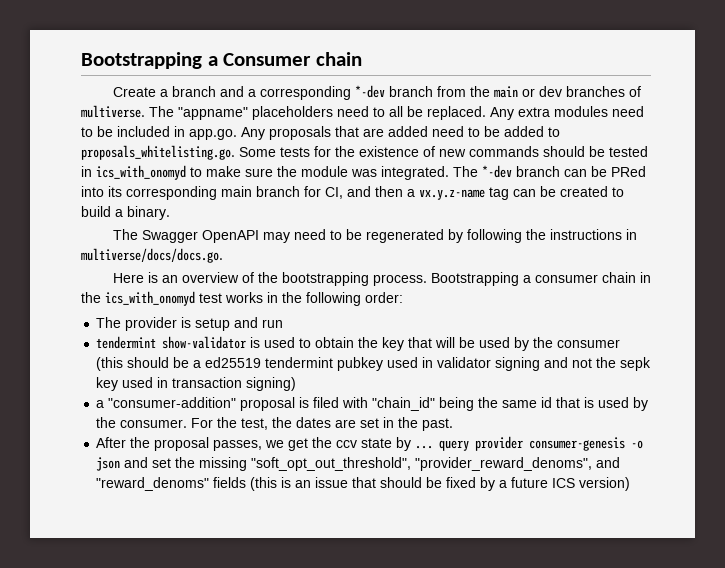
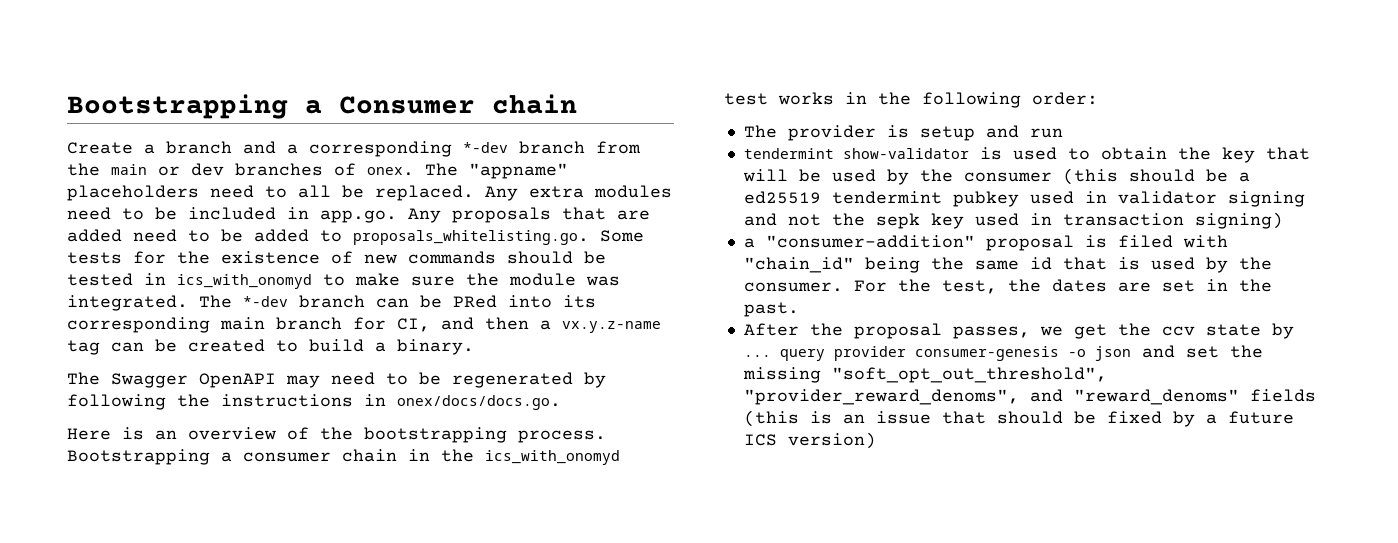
- Create a branch and a corresponding *-dev branch from the main or dev branches of multiverse.
+ Create a branch and a corresponding *-dev branch from the main or dev branches of onex.
- The Swagger OpenAPI may need to be regenerated by following the instructions in multiverse/docs/docs.go.
+ The Swagger OpenAPI may need to be regenerated by following the instructions in onex/docs/docs.go.

